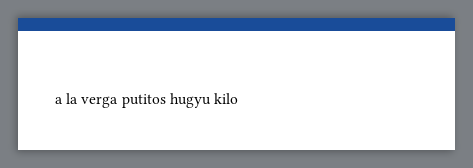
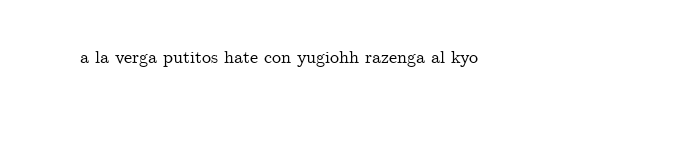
- a la verga putitos hugyu kilo
+ a la verga putitos hate con yugiohh razenga al kyo

